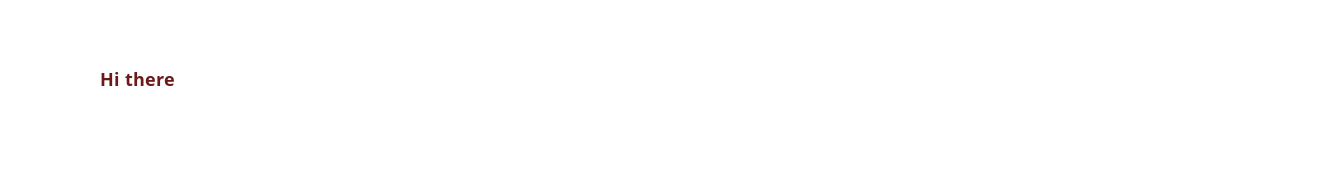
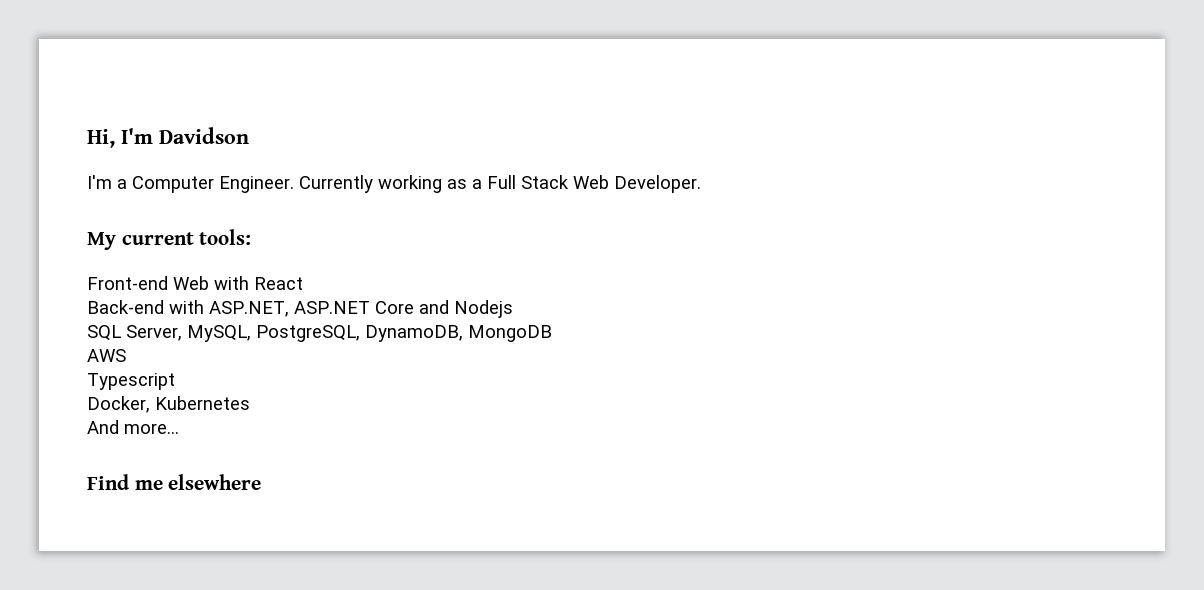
- Hi there
+ Hi, I'm Davidson
+ I'm a Computer Engineer. Currently working as a Full Stack Web Developer.
+ My current tools:
+ Front-end Web with React
+ Back-end with ASP.NET, ASP.NET Core and Nodejs
+ SQL Server, MySQL, PostgreSQL, DynamoDB, MongoDB
+ AWS
+ Typescript
+ Docker, Kubernetes
+ And more...
+ Find me elsewhere

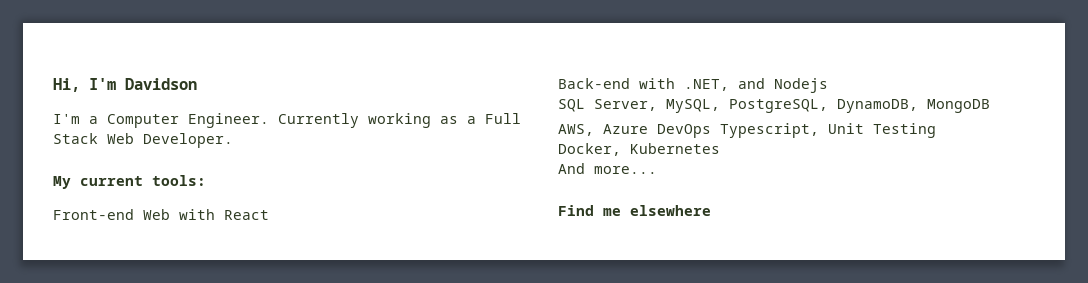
- Back-end with ASP.NET, ASP.NET Core and Nodejs
+ Back-end with .NET, and Nodejs
- AWS
- Typescript
+ AWS, Azure DevOps Typescript, Unit Testing

